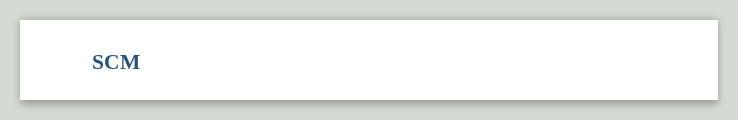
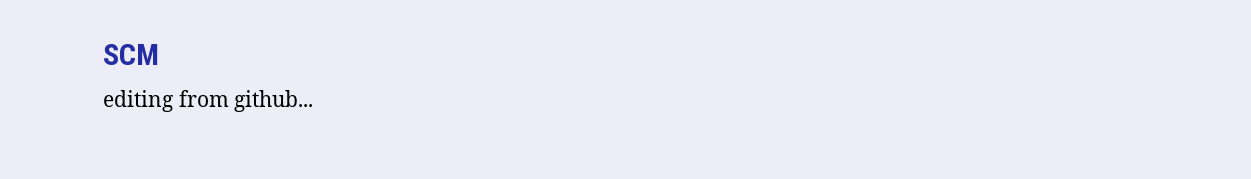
+ editing from github...

